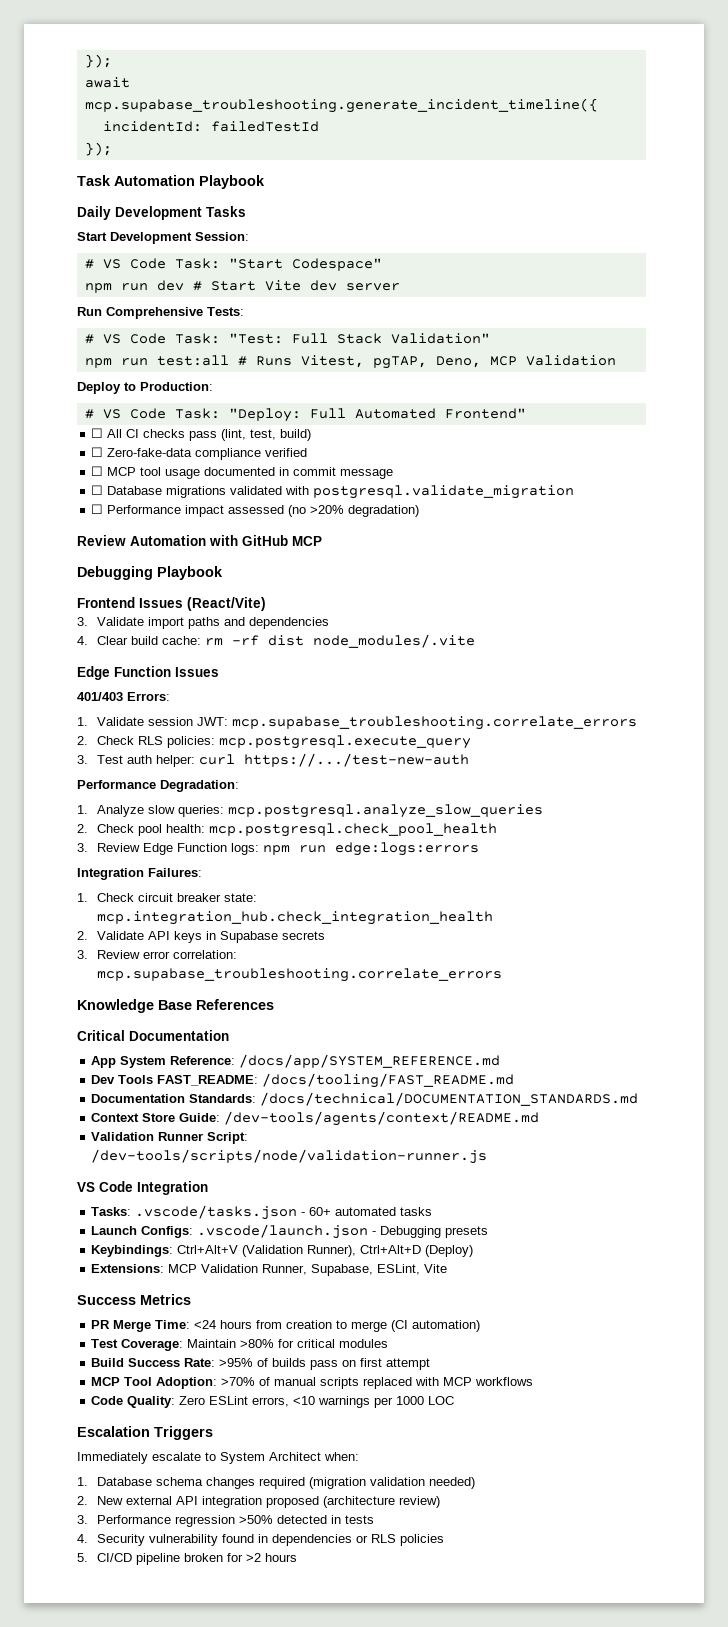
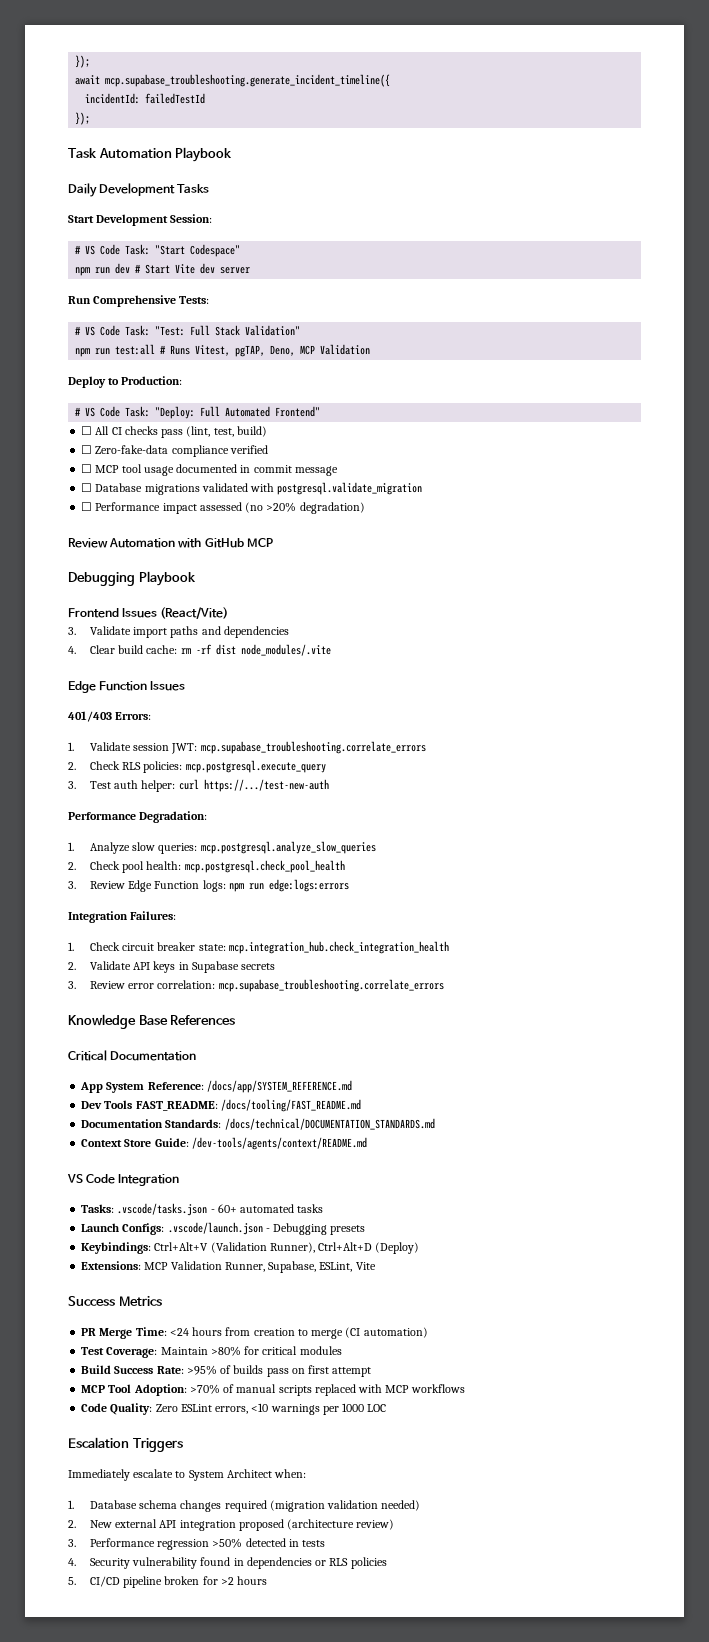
- Validation Runner Script: /dev-tools/scripts/node/validation-runner.js

